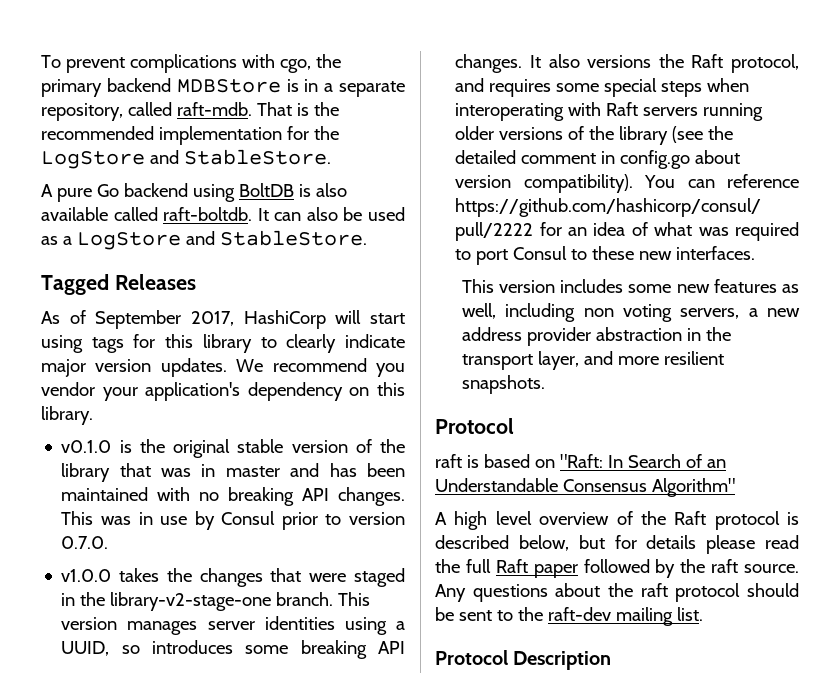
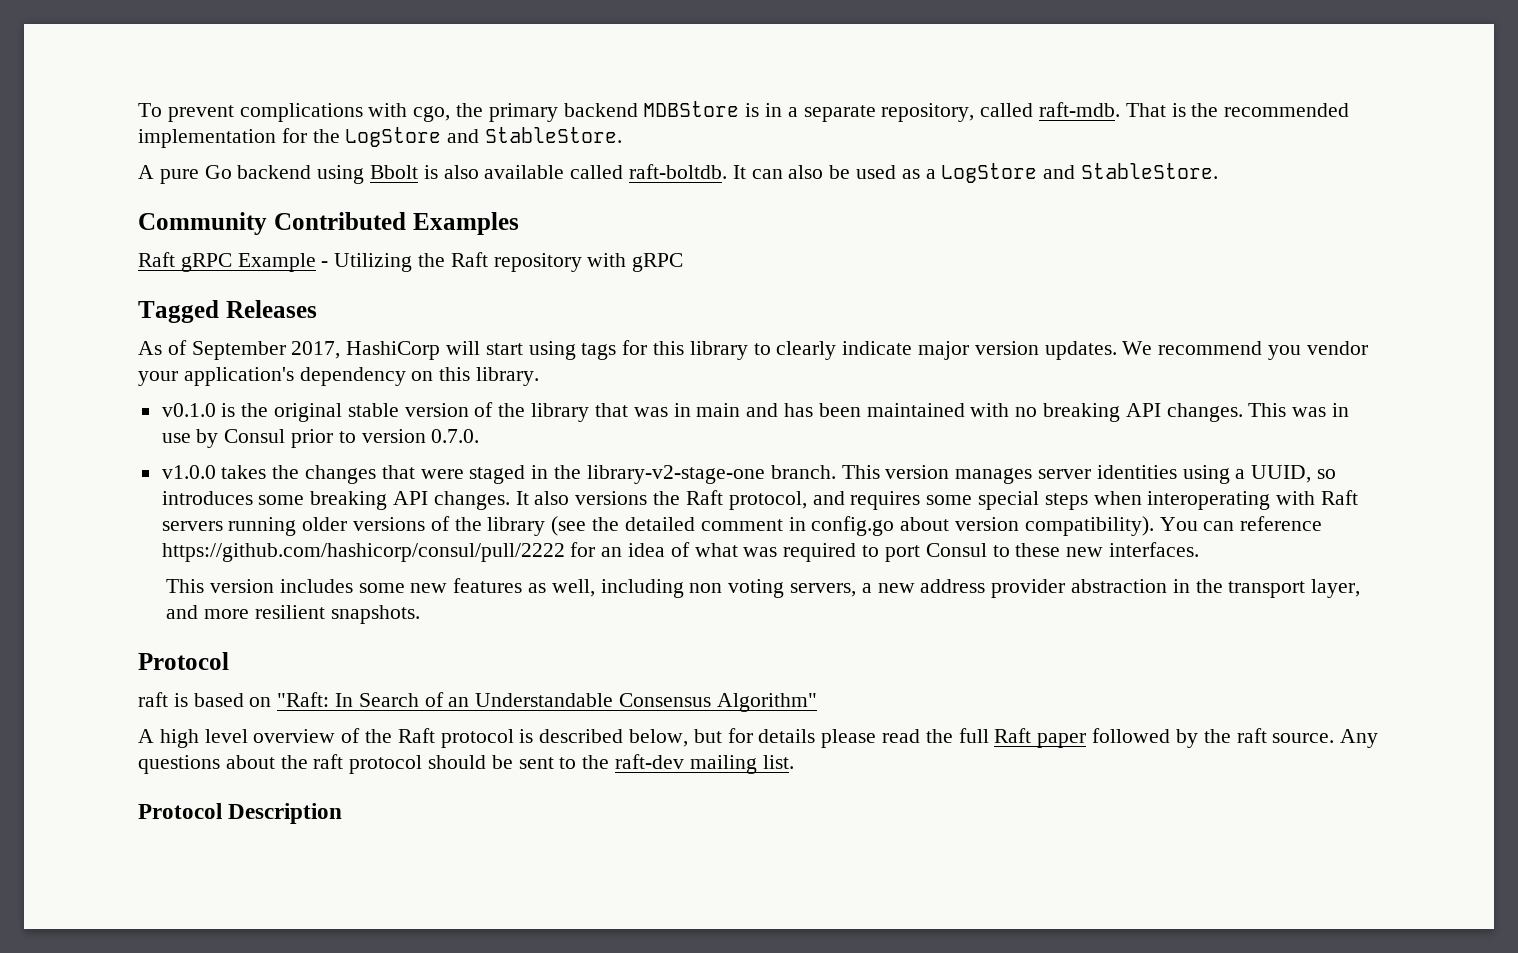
- A pure Go backend using BoltDB is also available called raft-boltdb.
+ A pure Go backend using Bbolt is also available called raft-boltdb.
+ Community Contributed Examples
+ Raft gRPC Example - Utilizing the Raft repository with gRPC
- v0.1.0 is the original stable version of the library that was in master and has been maintained with no breaking API changes.
+ v0.1.0 is the original stable version of the library that was in main and has been maintained with no breaking API changes.

